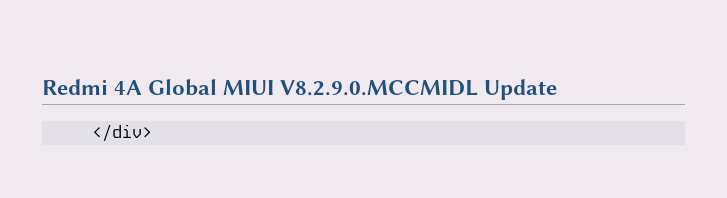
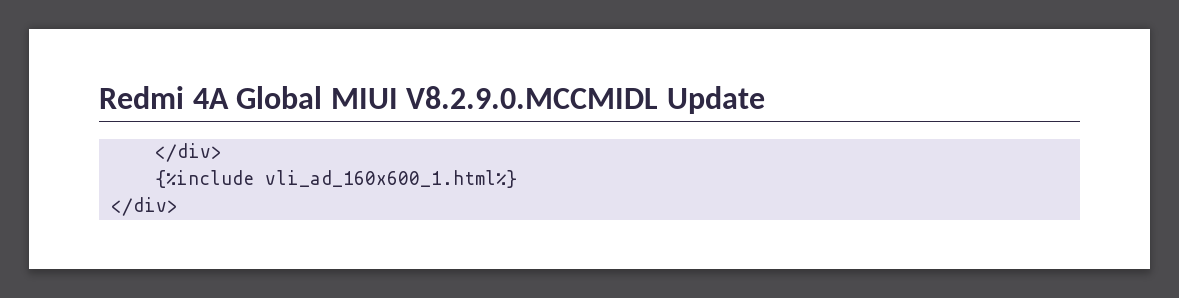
+ {%include vli_ad_160x600_1.html%}
+ </div>

